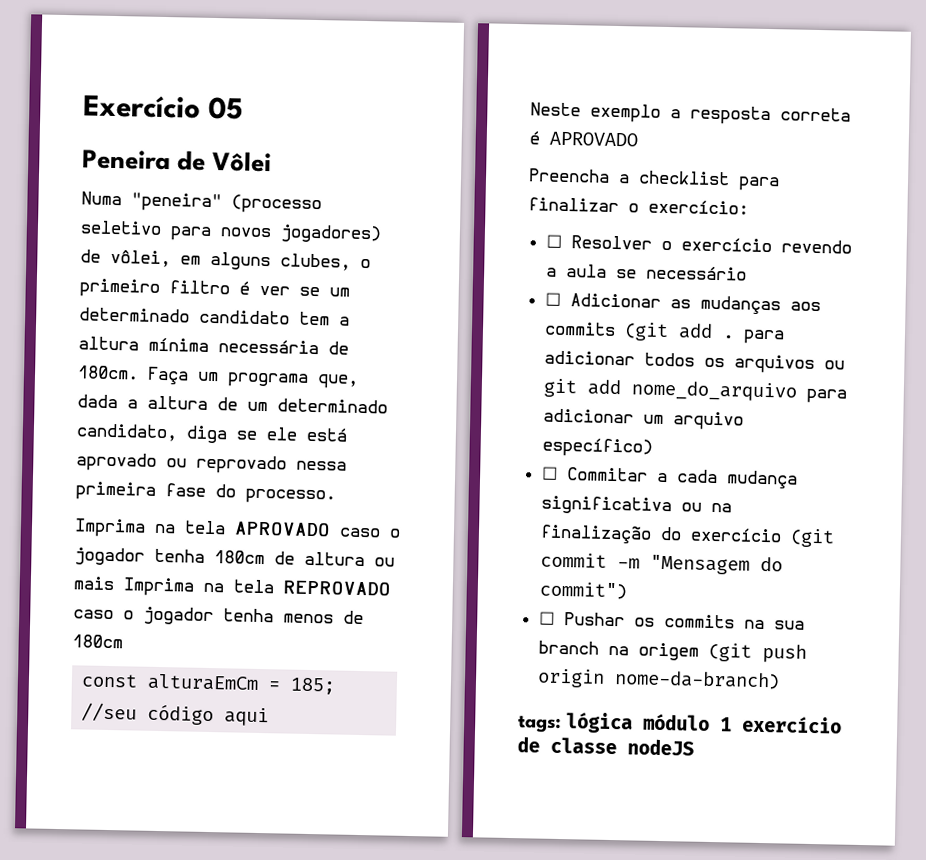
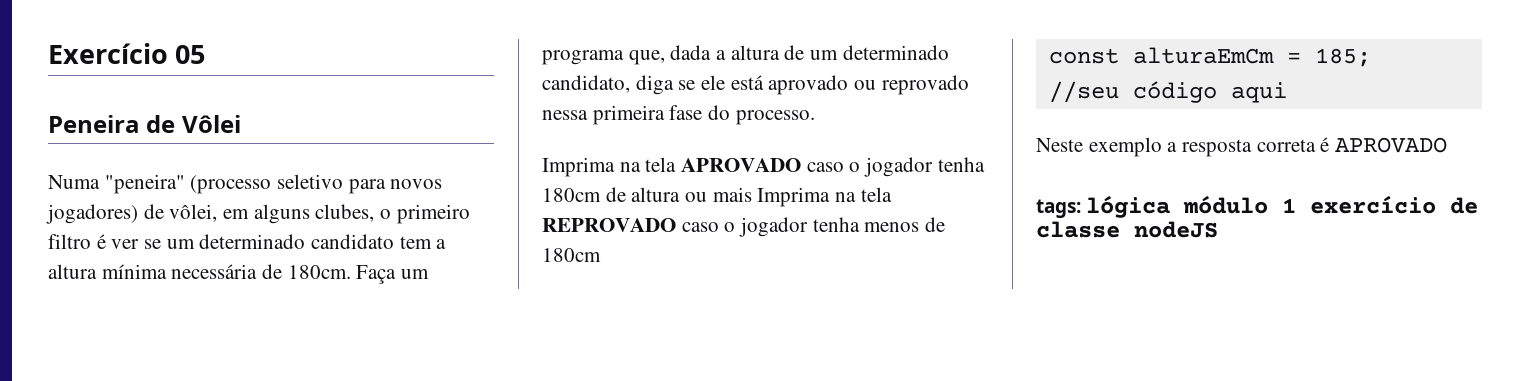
- Preencha a checklist para finalizar o exercício:
- ☐ Resolver o exercício revendo a aula se necessário
- ☐ Adicionar as mudanças aos commits (git add . para adicionar todos os arquivos ou git add nome_do_arquivo para adicionar um arquivo específico)
- ☐ Commitar a cada mudança significativa ou na finalização do exercício (git commit -m "Mensagem do commit")
- ☐ Pushar os commits na sua branch na origem (git push origin nome-da-branch)

